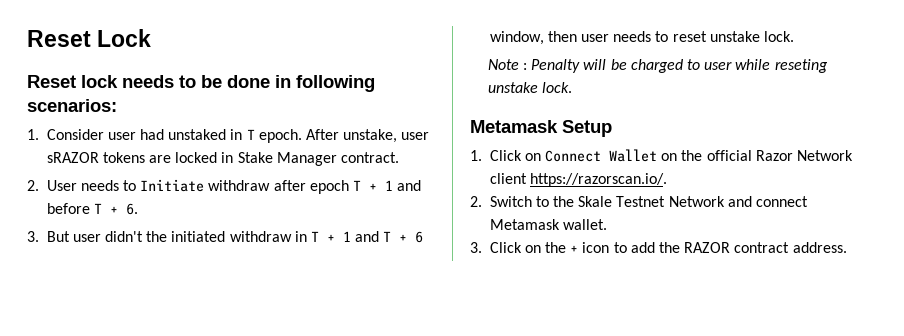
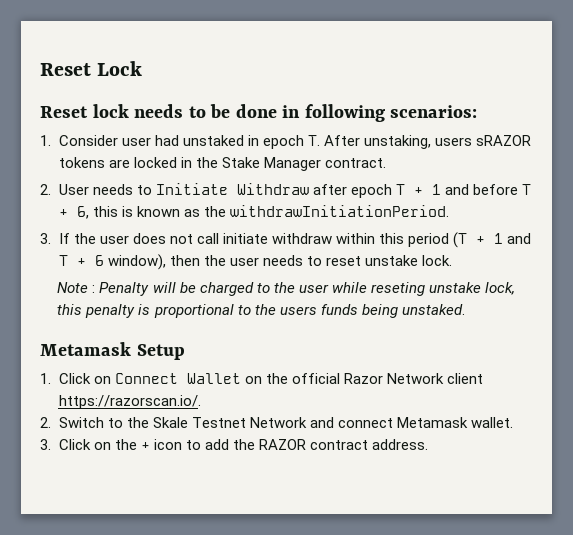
- 1. Consider user had unstaked in T epoch. After unstake, user sRAZOR tokens are locked in Stake Manager contract.
+ 1. Consider user had unstaked in epoch T. After unstaking, users sRAZOR tokens are locked in the Stake Manager contract.
- 2. User needs to Initiate withdraw after epoch T + 1 and before T + 6.
- 3. But user didn't the initiated withdraw in T + 1 and T + 6 window, then user needs to reset unstake lock.
+ 2. User needs to Initiate Withdraw after epoch T + 1 and before T + 6, this is known as the withdrawInitiationPeriod.
+ 3. If the user does not call initiate withdraw within this period (T + 1 and T + 6 window), then the user needs to reset unstake lock.
- Note : Penalty will be charged to user while reseting unstake lock.
+ Note : Penalty will be charged to the user while reseting unstake lock, this penalty is proportional to the users funds being unstaked.

